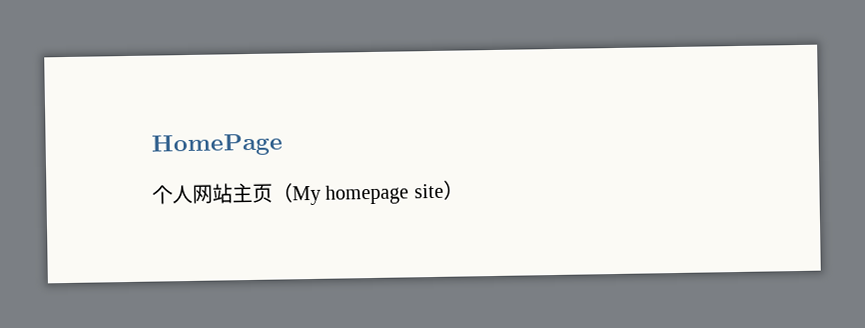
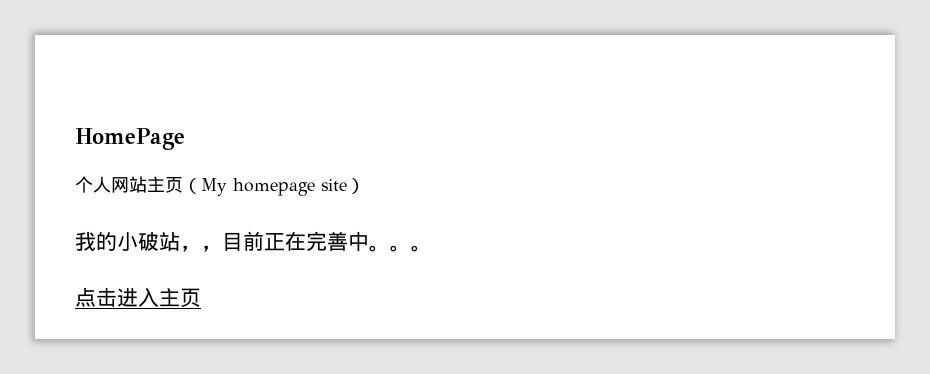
+ 我的小破站，，目前正在完善中。。。
+ 点击进入主页

